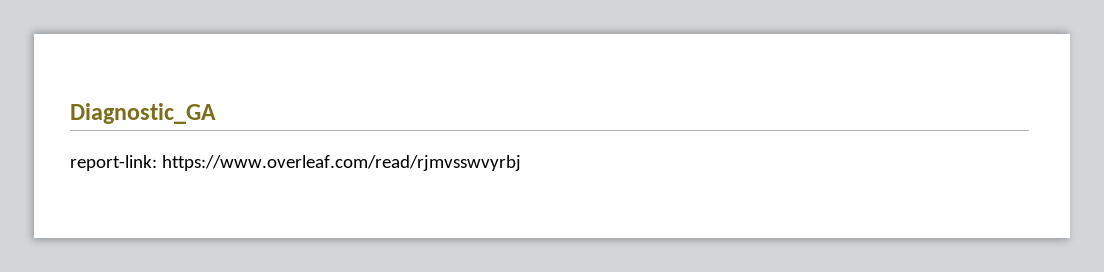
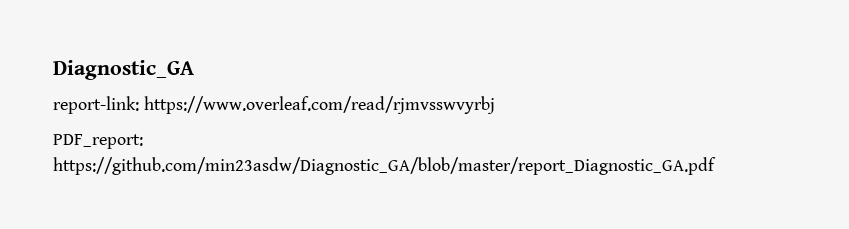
+ PDF_report: https://github.com/min23asdw/Diagnostic_GA/blob/master/report_Diagnostic_GA.pdf

